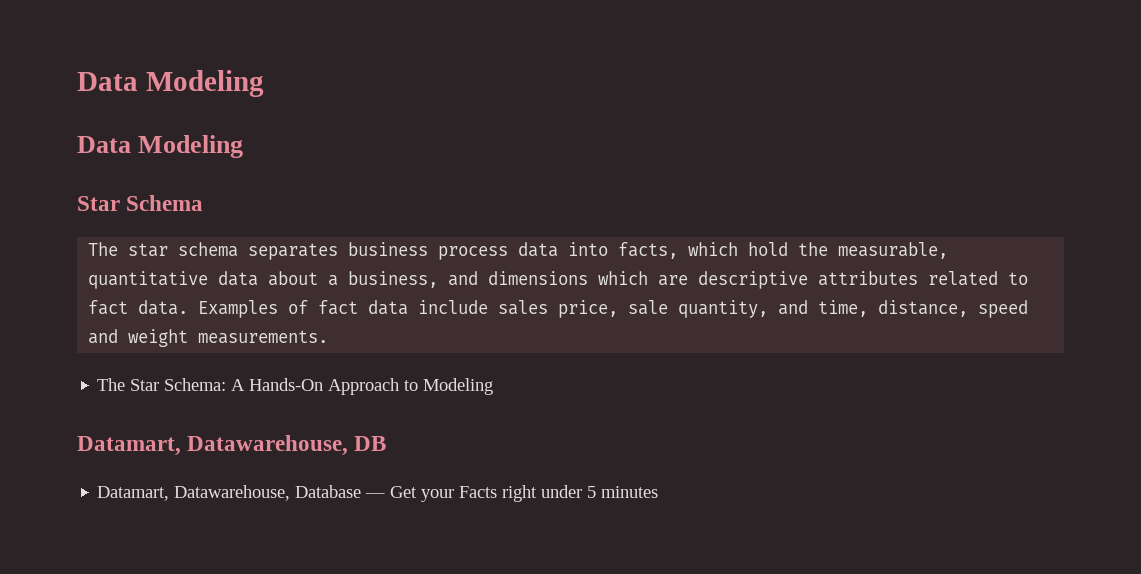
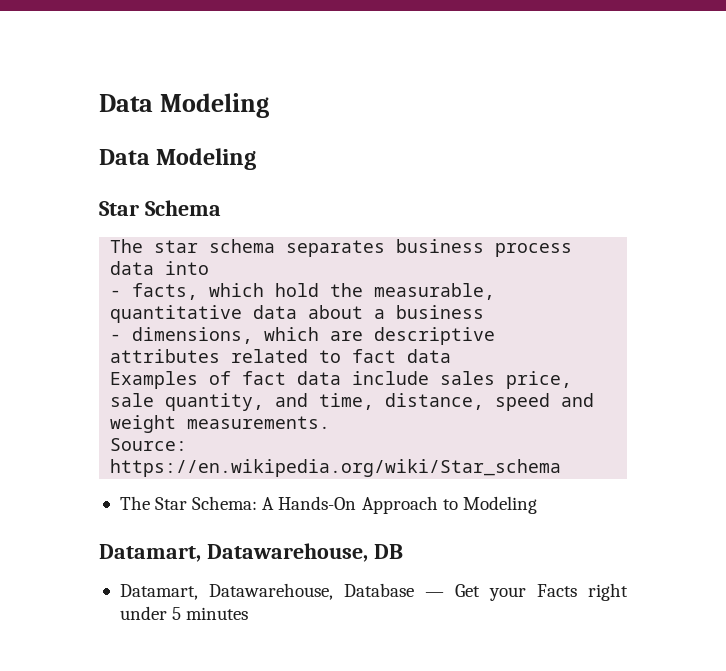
- The star schema separates business process data into facts, which hold the measurable, quantitative data about a business, and dimensions which are descriptive attributes related to fact data. Examples of fact data include sales price, sale quantity, and time, distance, speed and weight measurements.
+ The star schema separates business process data into
+ - facts, which hold the measurable, quantitative data about a business
+ - dimensions, which are descriptive attributes related to fact data
+ Examples of fact data include sales price, sale quantity, and time, distance, speed and weight measurements.
+ Source: https://en.wikipedia.org/wiki/Star_schema

